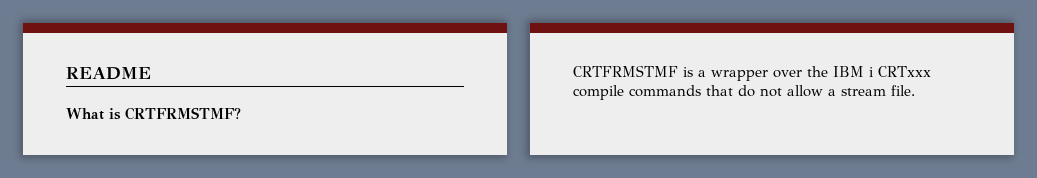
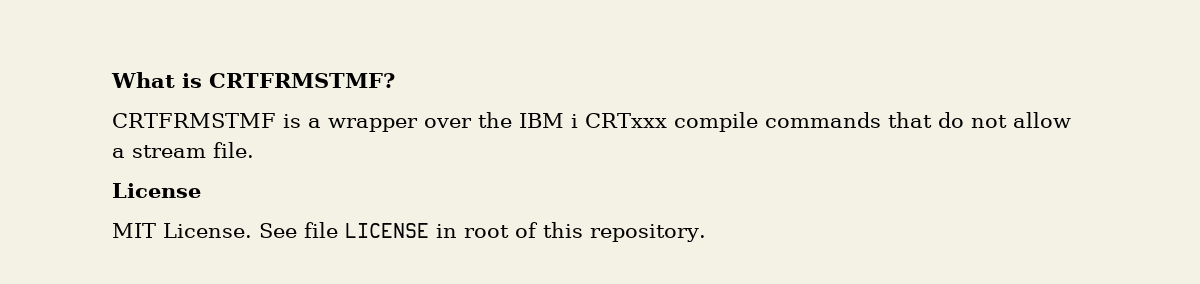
- README
+ License
+ MIT License. See file LICENSE in root of this repository.

